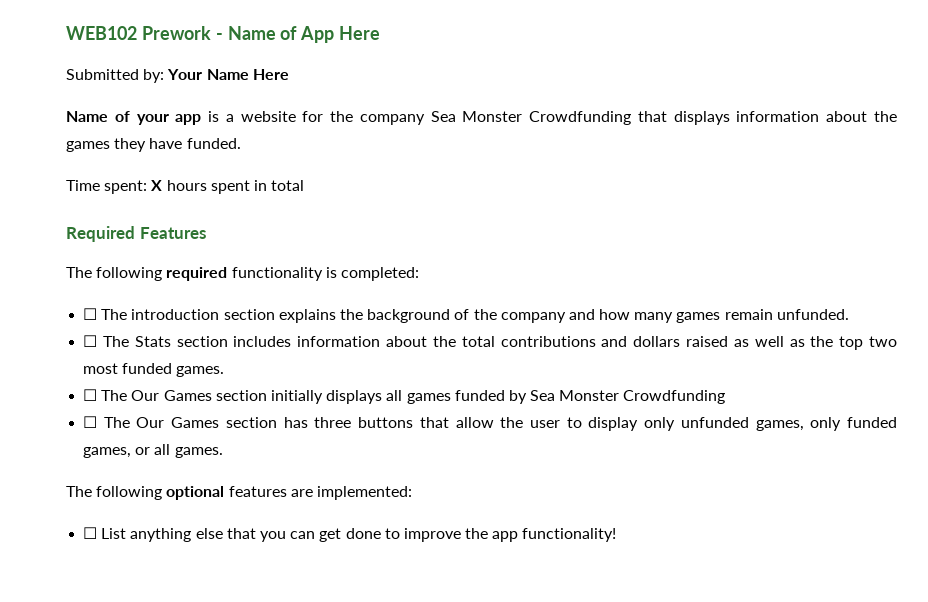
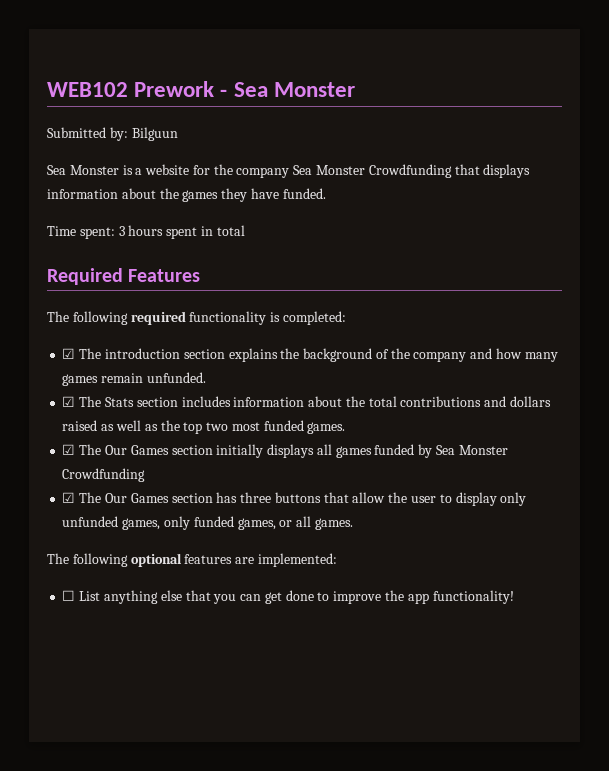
- WEB102 Prework - Name of App Here
- Submitted by: Your Name Here
- Name of your app is a website for the company Sea Monster Crowdfunding that displays information about the games they have funded.
+ WEB102 Prework - Sea Monster
+ Submitted by: Bilguun
+ Sea Monster is a website for the company Sea Monster Crowdfunding that displays information about the games they have funded.
- Time spent: X hours spent in total
+ Time spent: 3 hours spent in total
- ☐ The introduction section explains the background of the company and how many games remain unfunded.
+ ☑ The introduction section explains the background of the company and how many games remain unfunded.
- ☐ The Stats section includes information about the total contributions and dollars raised as well as the top two most funded games.
+ ☑ The Stats section includes information about the total contributions and dollars raised as well as the top two most funded games.
- ☐ The Our Games section initially displays all games funded by Sea Monster Crowdfunding
+ ☑ The Our Games section initially displays all games funded by Sea Monster Crowdfunding
- ☐ The Our Games section has three buttons that allow the user to display only unfunded games, only funded games, or all games.
+ ☑ The Our Games section has three buttons that allow the user to display only unfunded games, only funded games, or all games.

